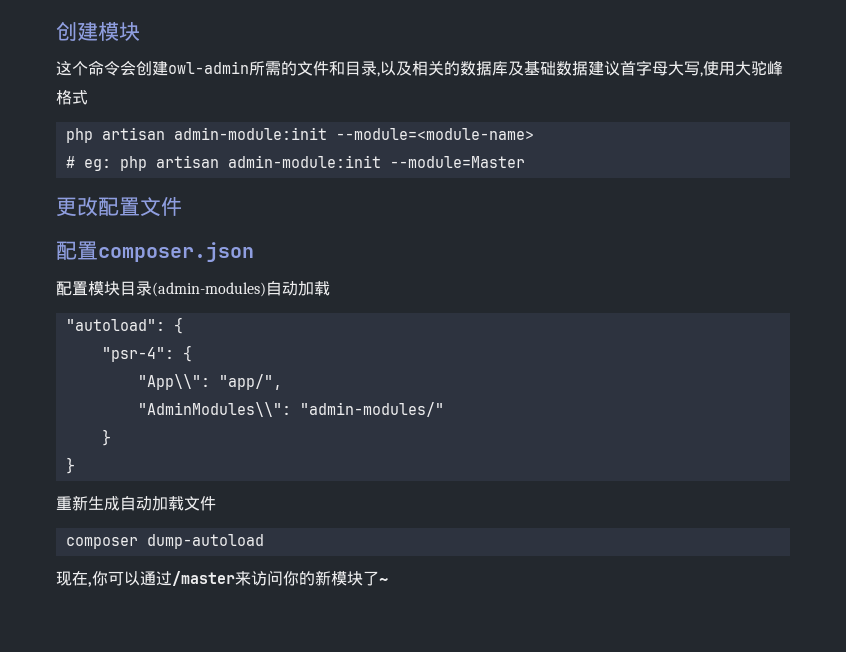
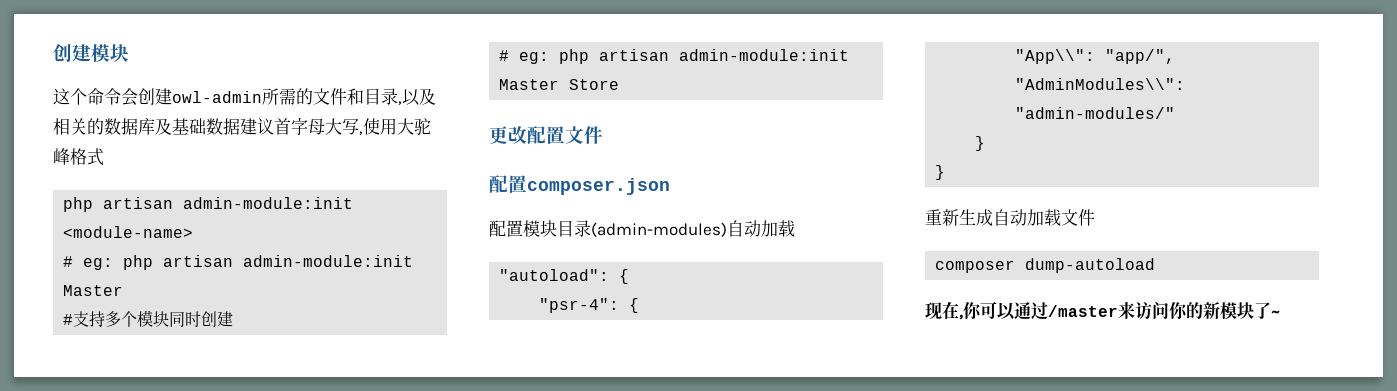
- php artisan admin-module:init --module=<module-name>
- # eg: php artisan admin-module:init --module=Master
+ php artisan admin-module:init <module-name>
+ # eg: php artisan admin-module:init Master
+ #支持多个模块同时创建
+ # eg: php artisan admin-module:init Master Store

